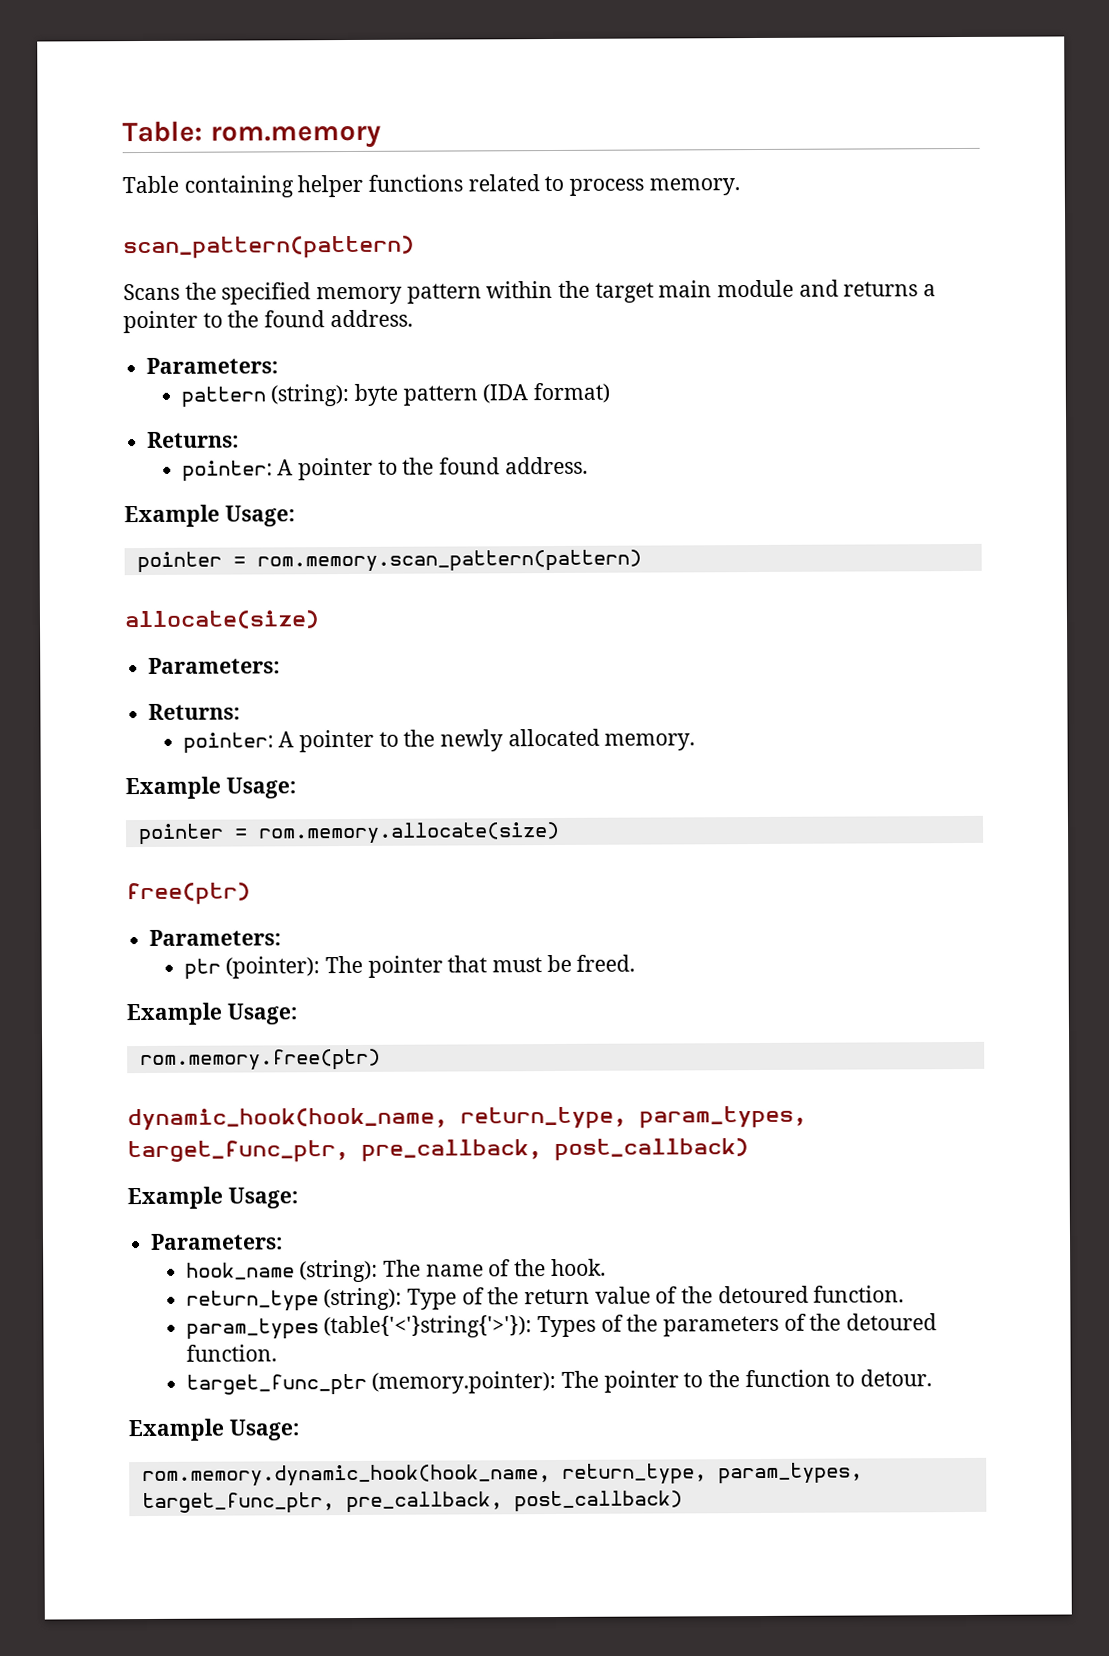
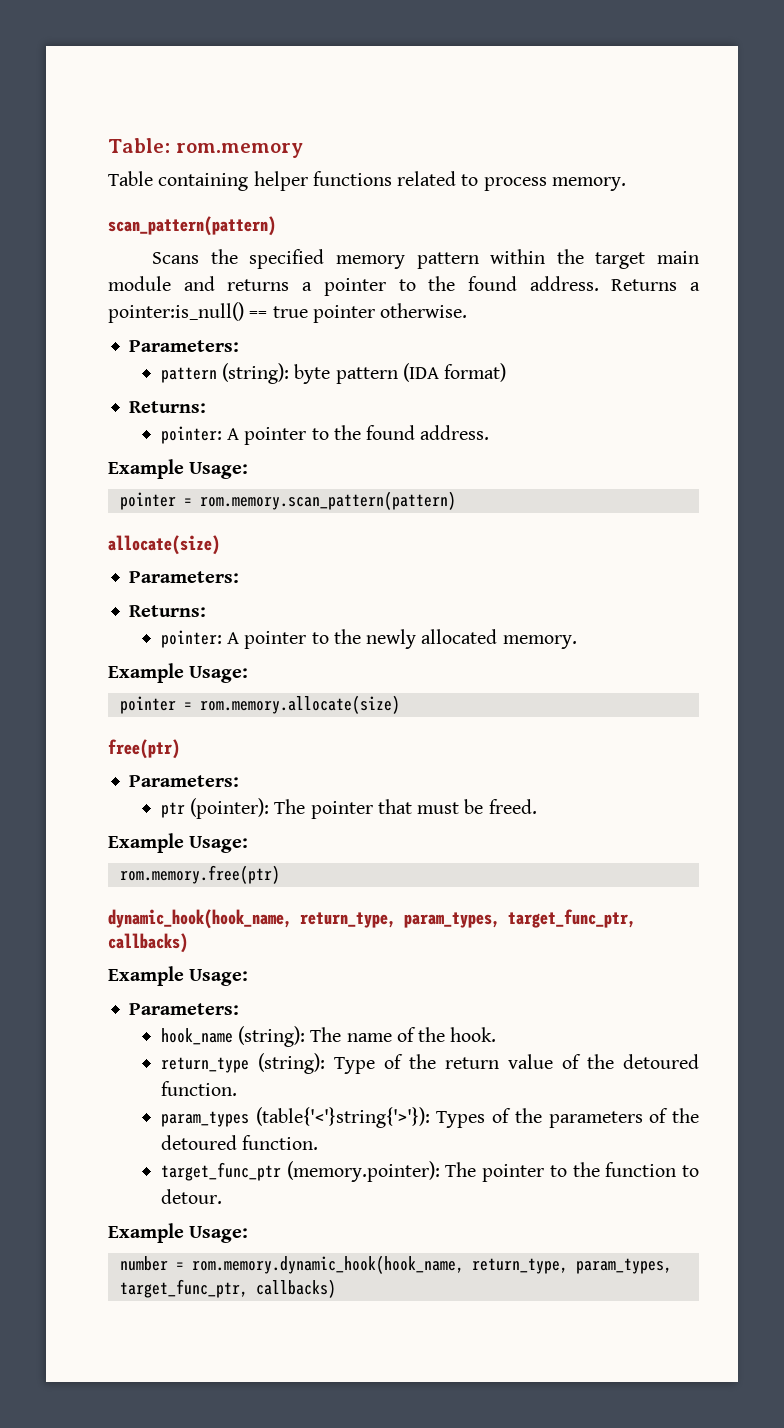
+ Returns a pointer:is_null() == true pointer otherwise.
- dynamic_hook(hook_name, return_type, param_types, target_func_ptr, pre_callback, post_callback)
+ dynamic_hook(hook_name, return_type, param_types, target_func_ptr, callbacks)
- rom.memory.dynamic_hook(hook_name, return_type, param_types, target_func_ptr, pre_callback, post_callback)
+ number = rom.memory.dynamic_hook(hook_name, return_type, param_types, target_func_ptr, callbacks)

